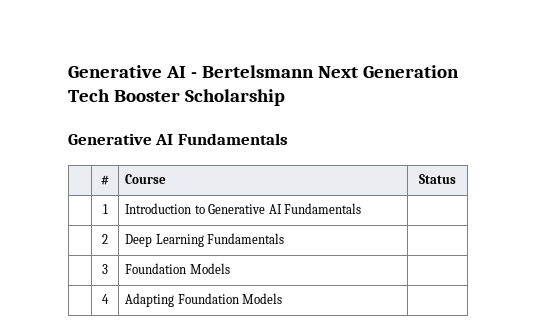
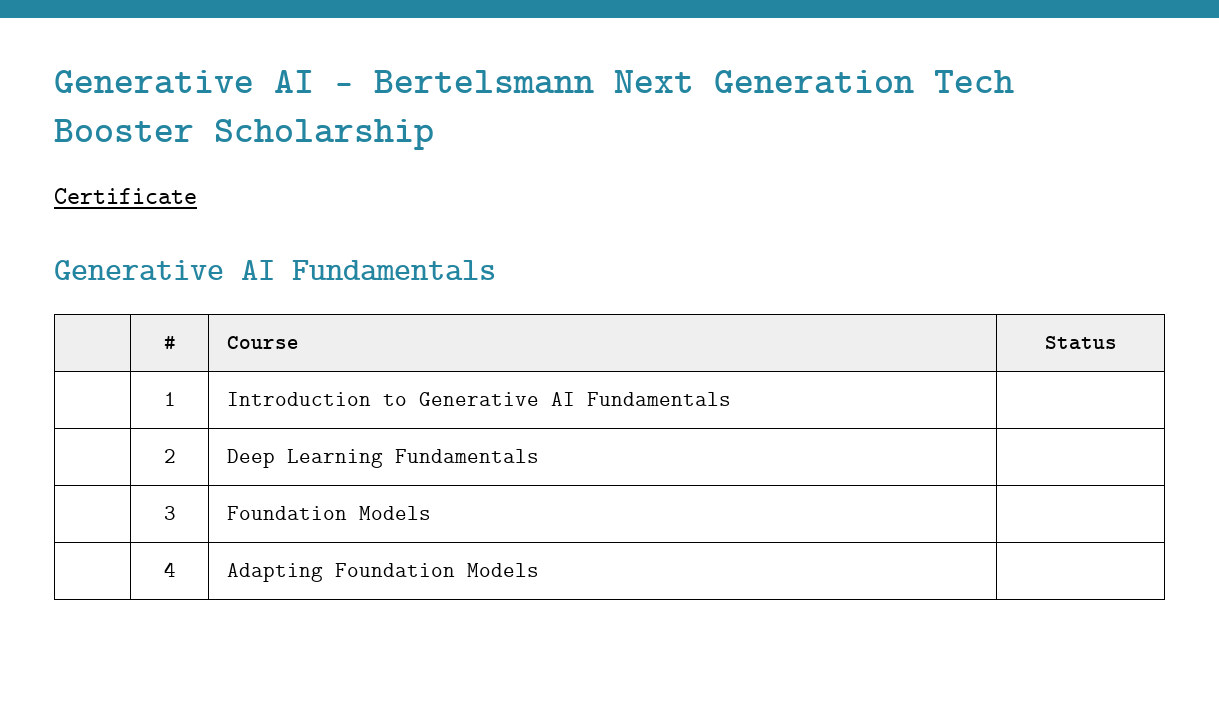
+ Certificate

